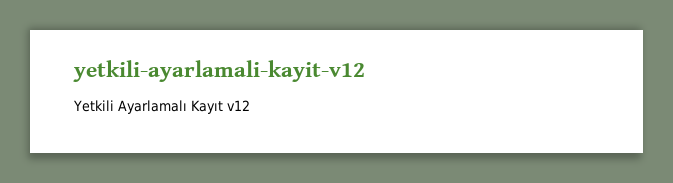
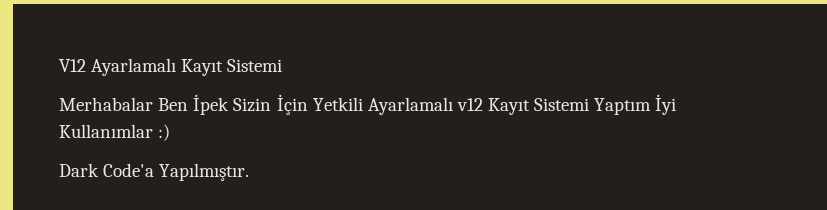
- yetkili-ayarlamali-kayit-v12
- Yetkili Ayarlamalı Kayıt v12
+ V12 Ayarlamalı Kayıt Sistemi
+ Merhabalar Ben İpek Sizin İçin Yetkili Ayarlamalı v12 Kayıt Sistemi Yaptım İyi Kullanımlar :)
+ Dark Code'a Yapılmıştır.

